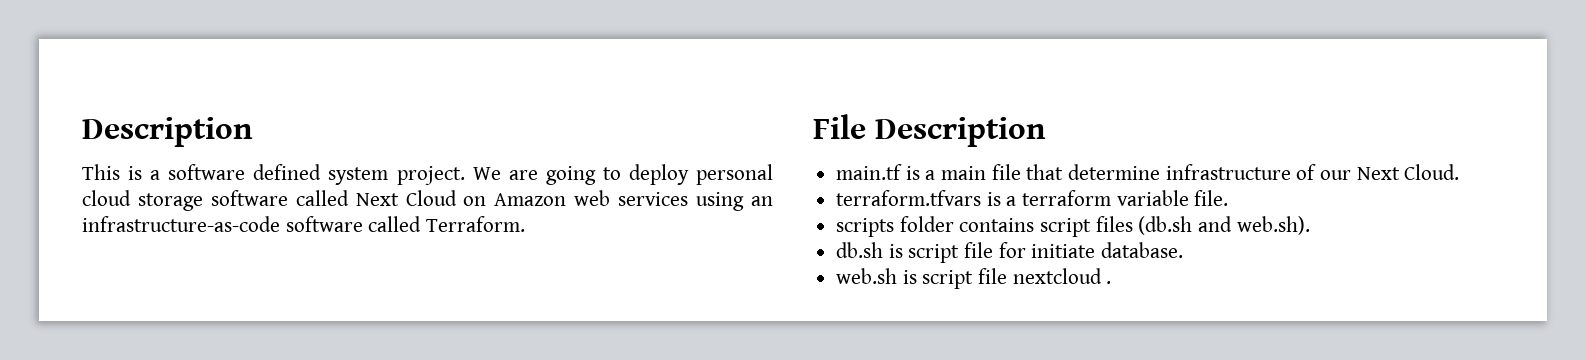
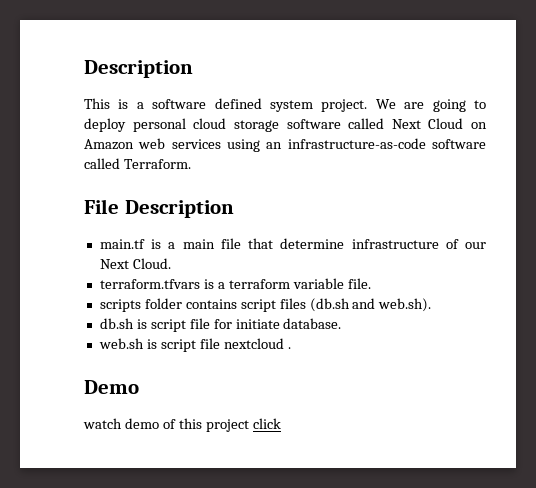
+ Demo
+ watch demo of this project click

